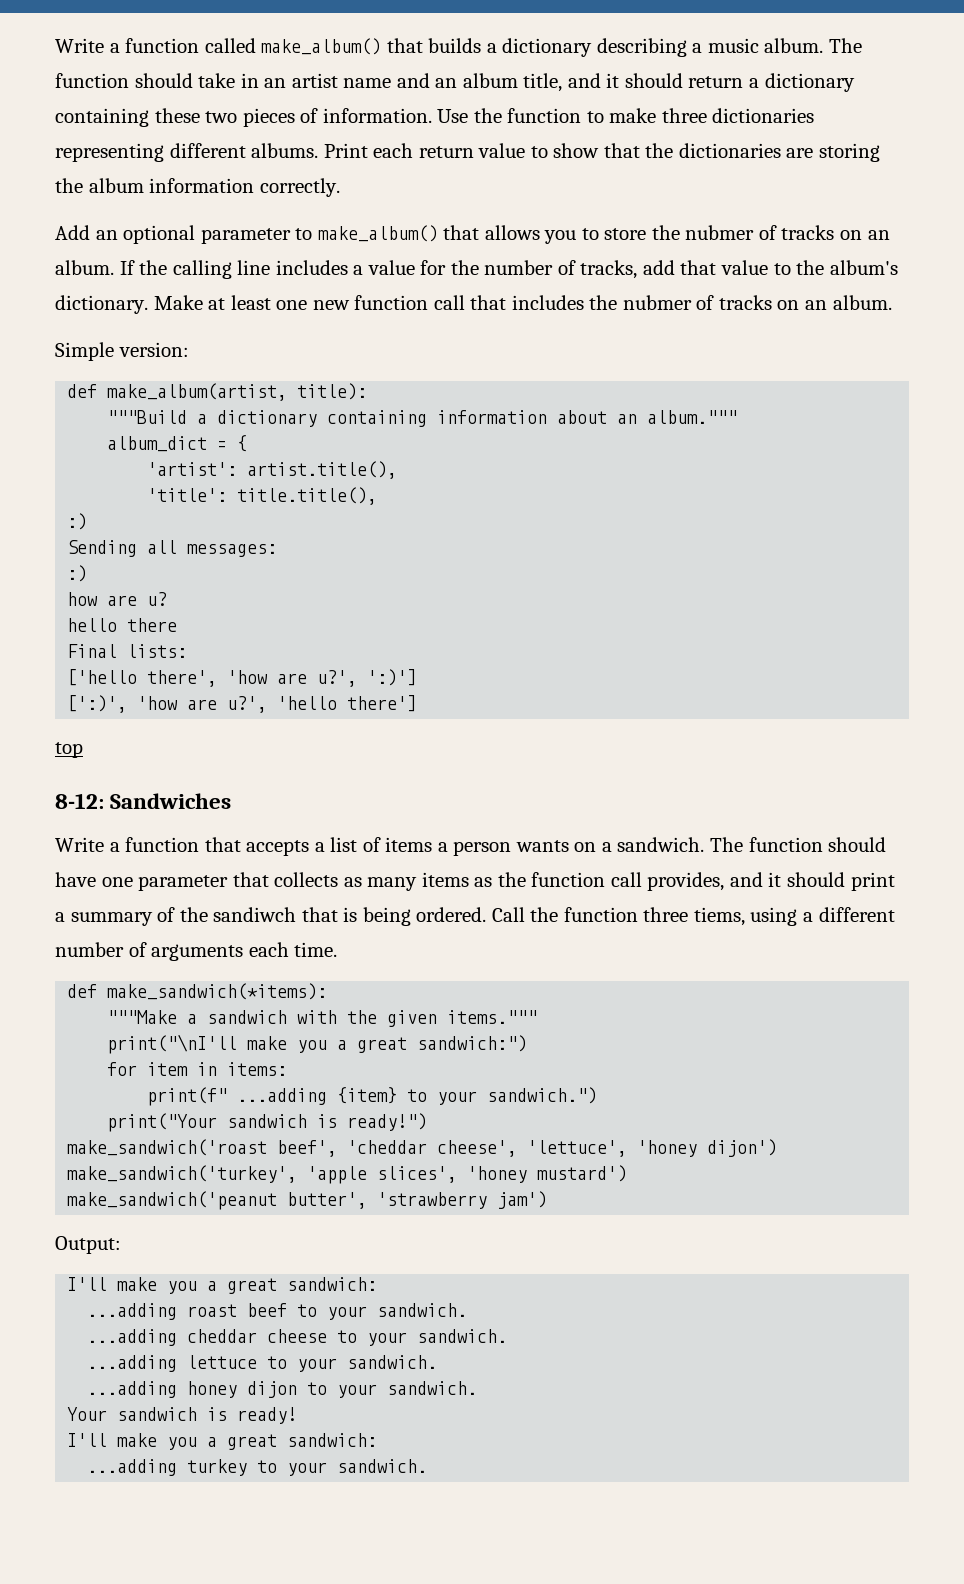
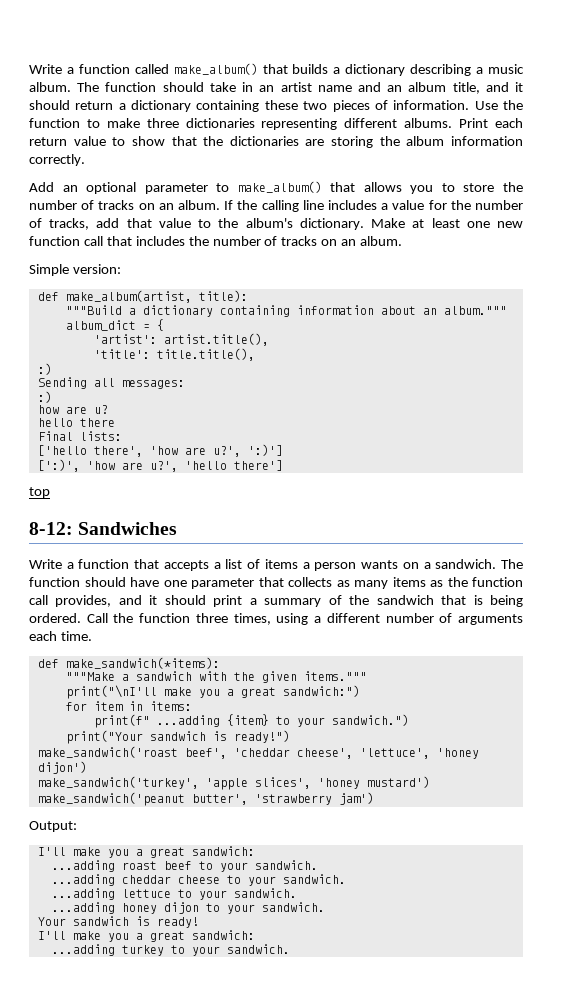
- Add an optional parameter to make_album() that allows you to store the nubmer of tracks on an album.
+ Add an optional parameter to make_album() that allows you to store the number of tracks on an album.
- Make at least one new function call that includes the nubmer of tracks on an album.
+ Make at least one new function call that includes the number of tracks on an album.
- The function should have one parameter that collects as many items as the function call provides, and it should print a summary of the sandiwch that is being ordered.
+ The function should have one parameter that collects as many items as the function call provides, and it should print a summary of the sandwich that is being ordered.
- Call the function three tiems, using a different number of arguments each time.
+ Call the function three times, using a different number of arguments each time.

